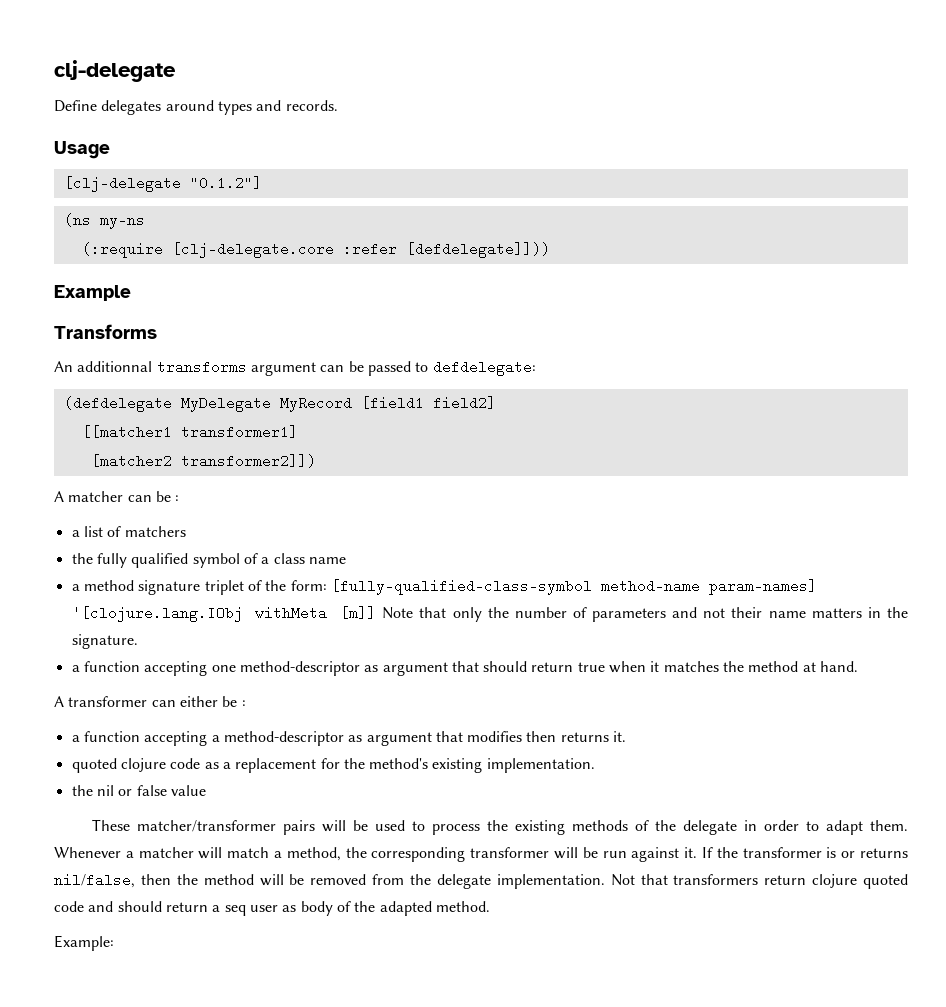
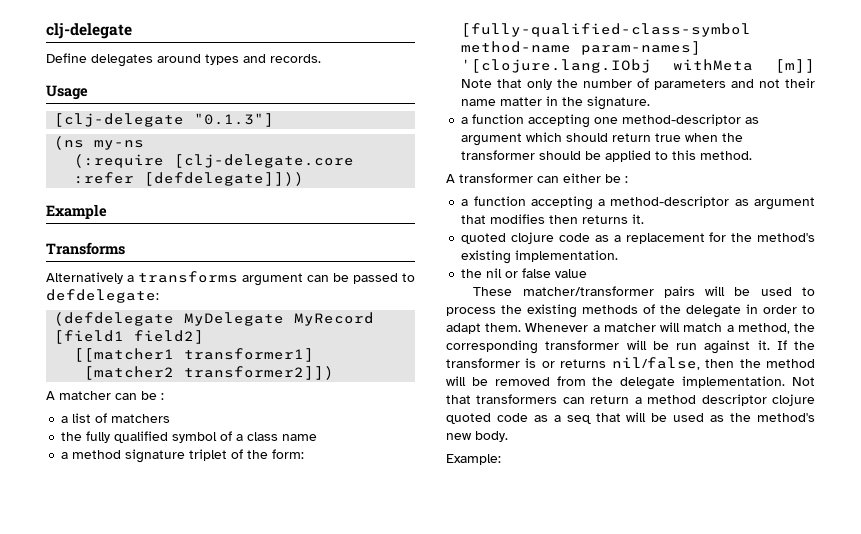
- [clj-delegate "0.1.2"]
+ [clj-delegate "0.1.3"]
- An additionnal transforms argument can be passed to defdelegate:
+ Alternatively a transforms argument can be passed to defdelegate:
- a method signature triplet of the form: [fully-qualified-class-symbol method-name param-names] '[clojure.lang.IObj withMeta [m]] Note that only the number of parameters and not their name matters in the signature.
+ a method signature triplet of the form: [fully-qualified-class-symbol method-name param-names] '[clojure.lang.IObj withMeta [m]] Note that only the number of parameters and not their name matter in the signature.
- a function accepting one method-descriptor as argument that should return true when it matches the method at hand.
+ a function accepting one method-descriptor as argument which should return true when the transformer should be applied to this method.
- Not that transformers return clojure quoted code and should return a seq user as body of the adapted method.
+ Not that transformers can return a method descriptor clojure quoted code as a seq that will be used as the method's new body.

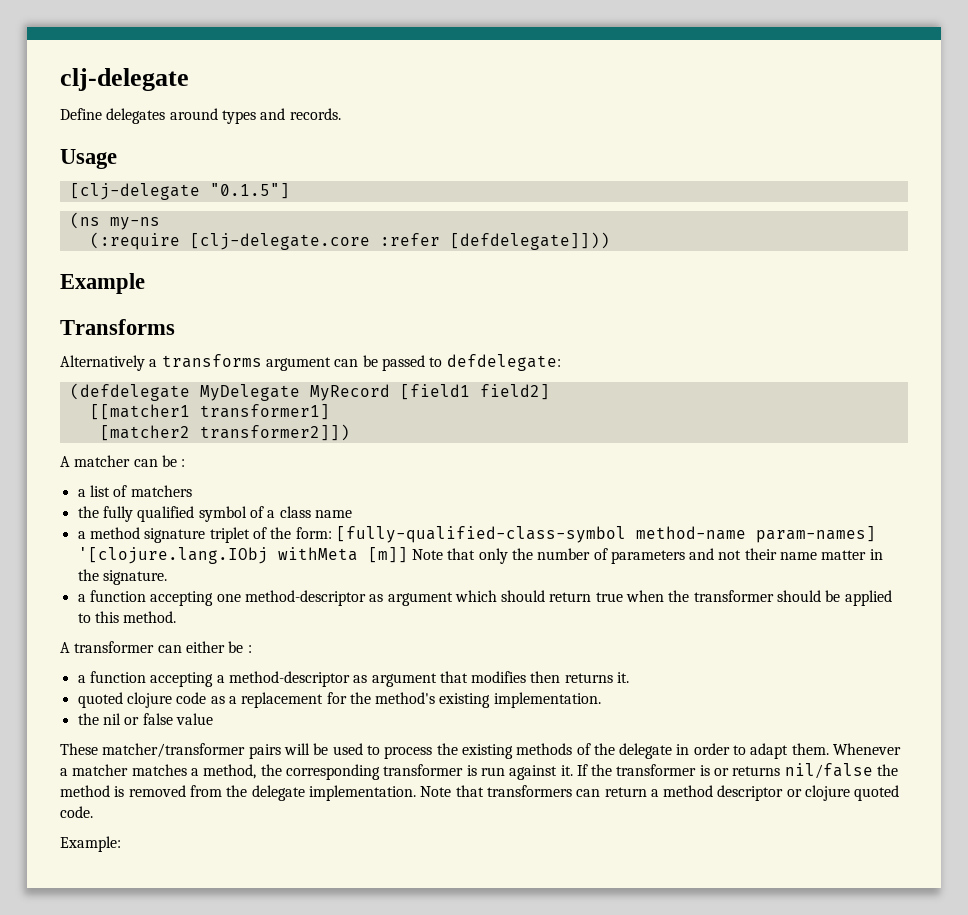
- [clj-delegate "0.1.3"]
+ [clj-delegate "0.1.5"]
- Whenever a matcher will match a method, the corresponding transformer will be run against it.
+ Whenever a matcher matches a method, the corresponding transformer is run against it.
- If the transformer is or returns nil/false, then the method will be removed from the delegate implementation.
+ If the transformer is or returns nil/false the method is removed from the delegate implementation.
- Not that transformers can return a method descriptor clojure quoted code as a seq that will be used as the method's new body.
+ Note that transformers can return a method descriptor or clojure quoted code.

